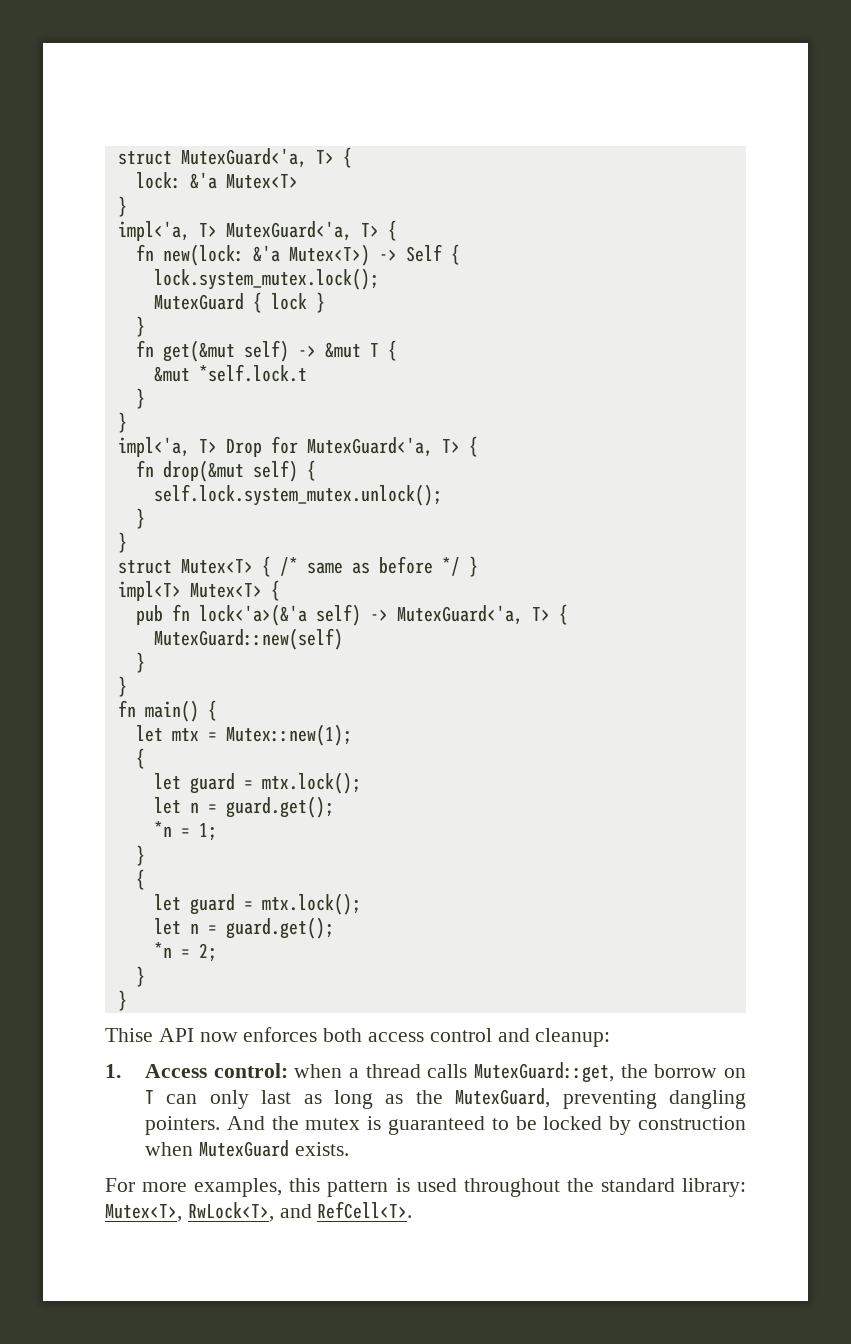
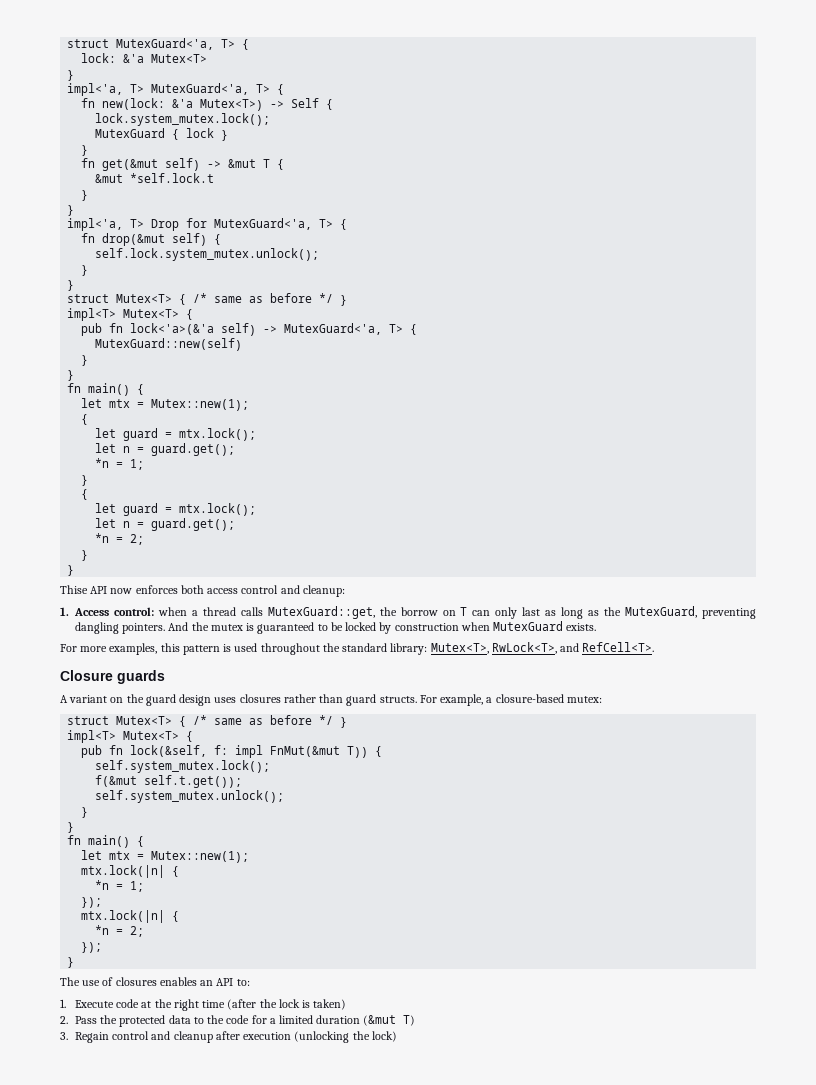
+ Closure guards
+ A variant on the guard design uses closures rather than guard structs. For example, a closure-based mutex:
+ struct Mutex<T> { /* same as before */ }
+ impl<T> Mutex<T> {
+ pub fn lock(&self, f: impl FnMut(&mut T)) {
+ self.system_mutex.lock();
+ f(&mut self.t.get());
+ self.system_mutex.unlock();
+ }
+ }
+ fn main() {
+ let mtx = Mutex::new(1);
+ mtx.lock(|n| {
+ *n = 1;
+ });
+ mtx.lock(|n| {
+ *n = 2;
+ });
+ }
+ The use of closures enables an API to:
+ 1. Execute code at the right time (after the lock is taken)
+ 2. Pass the protected data to the code for a limited duration (&mut T)
+ 3. Regain control and cleanup after execution (unlocking the lock)

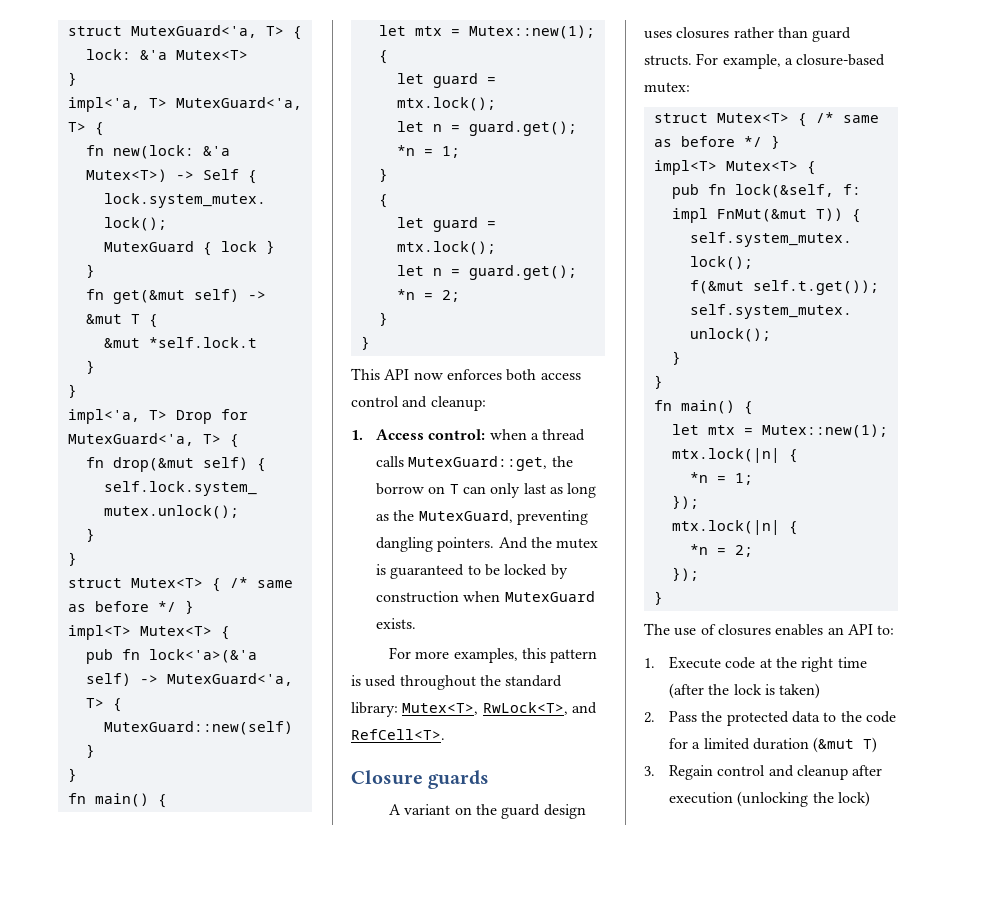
- Thise API now enforces both access control and cleanup:
+ This API now enforces both access control and cleanup:

